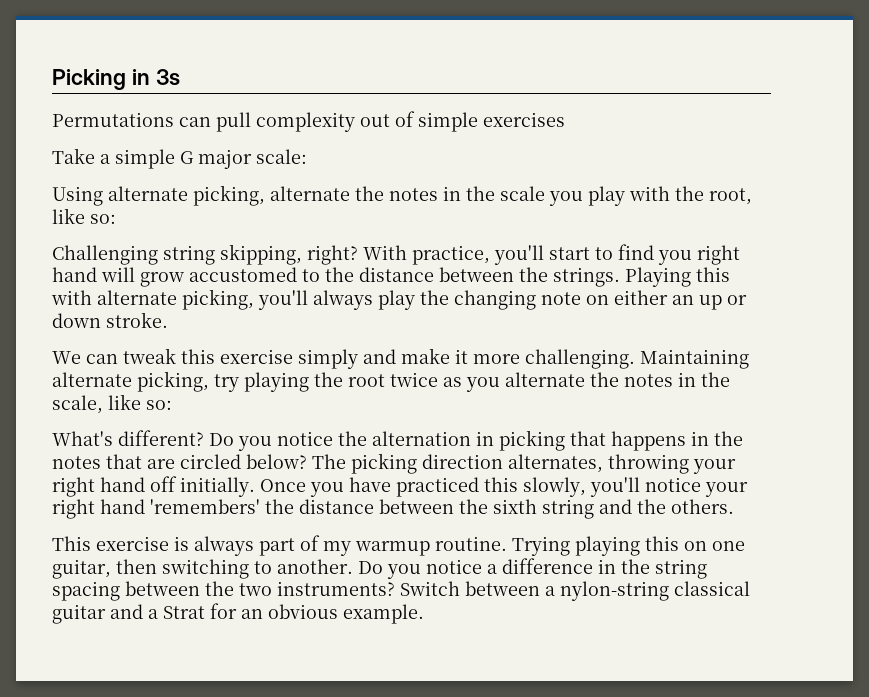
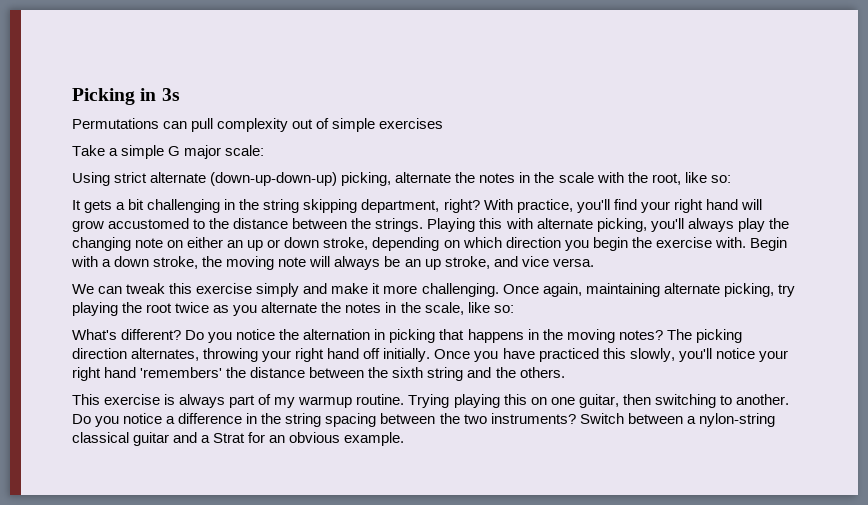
- Using alternate picking, alternate the notes in the scale you play with the root, like so:
+ Using strict alternate (down-up-down-up) picking, alternate the notes in the scale with the root, like so:
- Challenging string skipping, right? With practice, you'll start to find you right hand will grow accustomed to the distance between the strings.
+ It gets a bit challenging in the string skipping department, right? With practice, you'll find your right hand will grow accustomed to the distance between the strings.
- Playing this with alternate picking, you'll always play the changing note on either an up or down stroke.
+ Playing this with alternate picking, you'll always play the changing note on either an up or down stroke, depending on which direction you begin the exercise with. Begin with a down stroke, the moving note will always be an up stroke, and vice versa.
- Maintaining alternate picking, try playing the root twice as you alternate the notes in the scale, like so:
+ Once again, maintaining alternate picking, try playing the root twice as you alternate the notes in the scale, like so:
- Do you notice the alternation in picking that happens in the notes that are circled below?
+ Do you notice the alternation in picking that happens in the moving notes?

